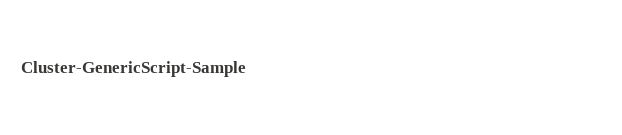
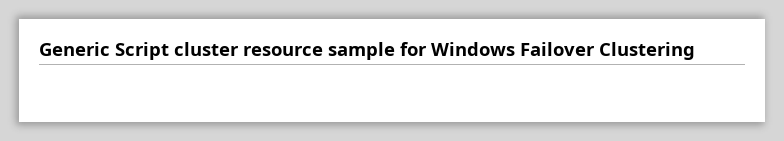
- Cluster-GenericScript-Sample
+ Generic Script cluster resource sample for Windows Failover Clustering

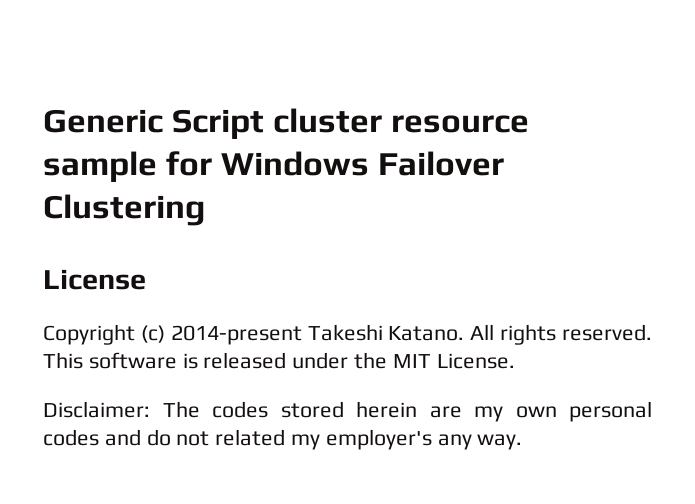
+ License
+ Copyright (c) 2014-present Takeshi Katano. All rights reserved. This software is released under the MIT License.
+ Disclaimer: The codes stored herein are my own personal codes and do not related my employer's any way.

